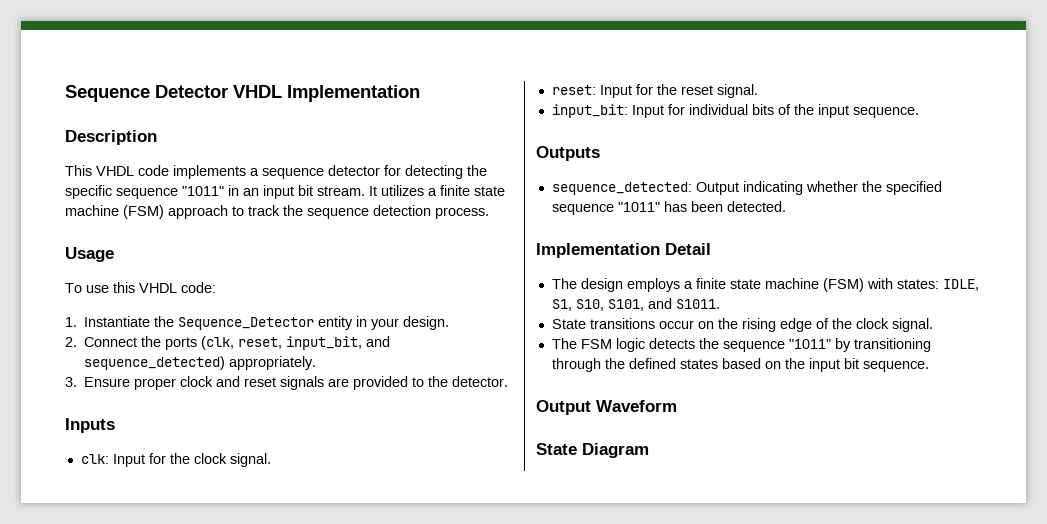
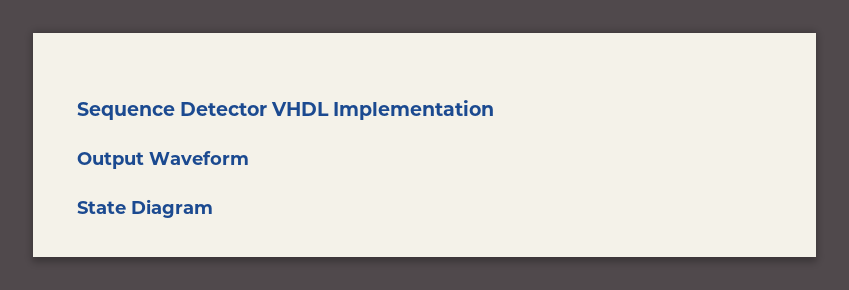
- Description
- This VHDL code implements a sequence detector for detecting the specific sequence "1011" in an input bit stream. It utilizes a finite state machine (FSM) approach to track the sequence detection process.
- Usage
- To use this VHDL code:
- 1. Instantiate the Sequence_Detector entity in your design.
- 2. Connect the ports (clk, reset, input_bit, and sequence_detected) appropriately.
- 3. Ensure proper clock and reset signals are provided to the detector.
- Inputs
- clk: Input for the clock signal.
- reset: Input for the reset signal.
- input_bit: Input for individual bits of the input sequence.
- Outputs
- sequence_detected: Output indicating whether the specified sequence "1011" has been detected.
- Implementation Detail
- The design employs a finite state machine (FSM) with states: IDLE, S1, S10, S101, and S1011.
- State transitions occur on the rising edge of the clock signal.
- The FSM logic detects the sequence "1011" by transitioning through the defined states based on the input bit sequence.

